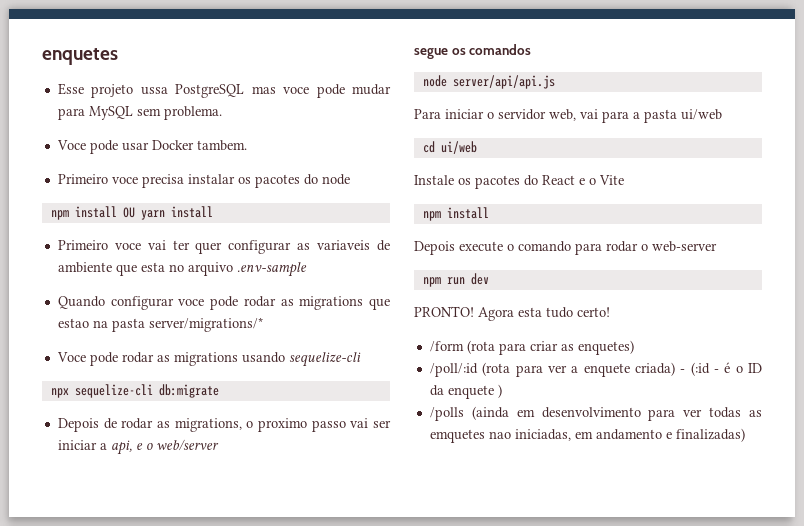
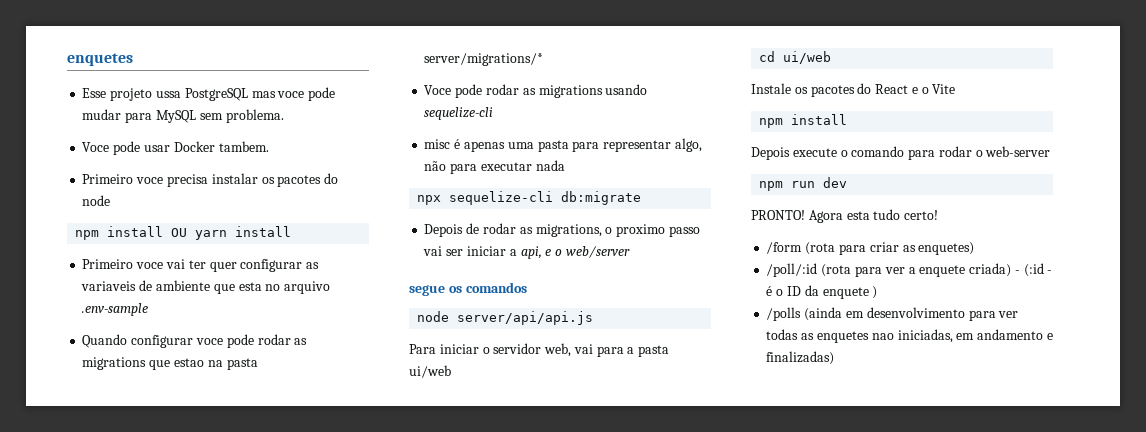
+ misc é apenas uma pasta para representar algo, não para executar nada
- /polls (ainda em desenvolvimento para ver todas as emquetes nao iniciadas, em andamento e finalizadas)
+ /polls (ainda em desenvolvimento para ver todas as enquetes nao iniciadas, em andamento e finalizadas)

